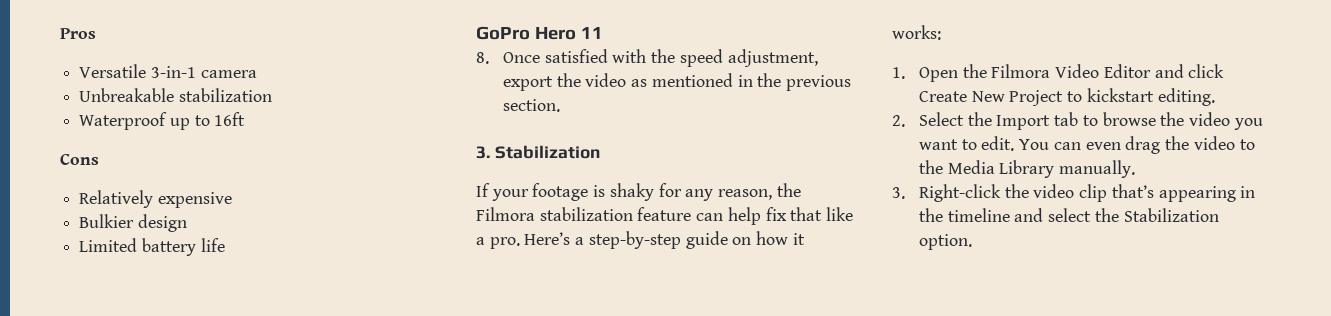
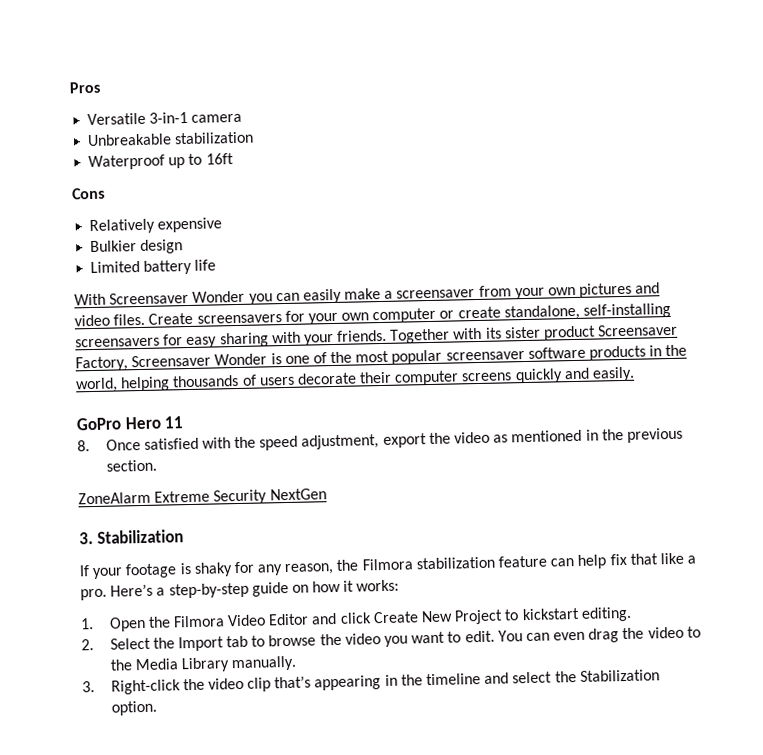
+ With Screensaver Wonder you can easily make a screensaver from your own pictures and video files. Create screensavers for your own computer or create standalone, self-installing screensavers for easy sharing with your friends. Together with its sister product Screensaver Factory, Screensaver Wonder is one of the most popular screensaver software products in the world, helping thousands of users decorate their computer screens quickly and easily.
+ ZoneAlarm Extreme Security NextGen

